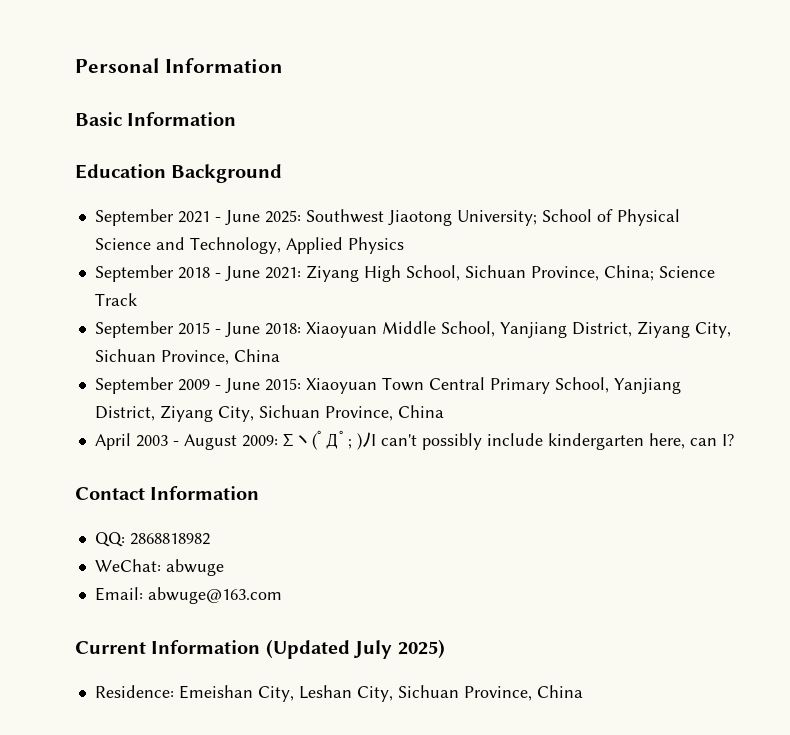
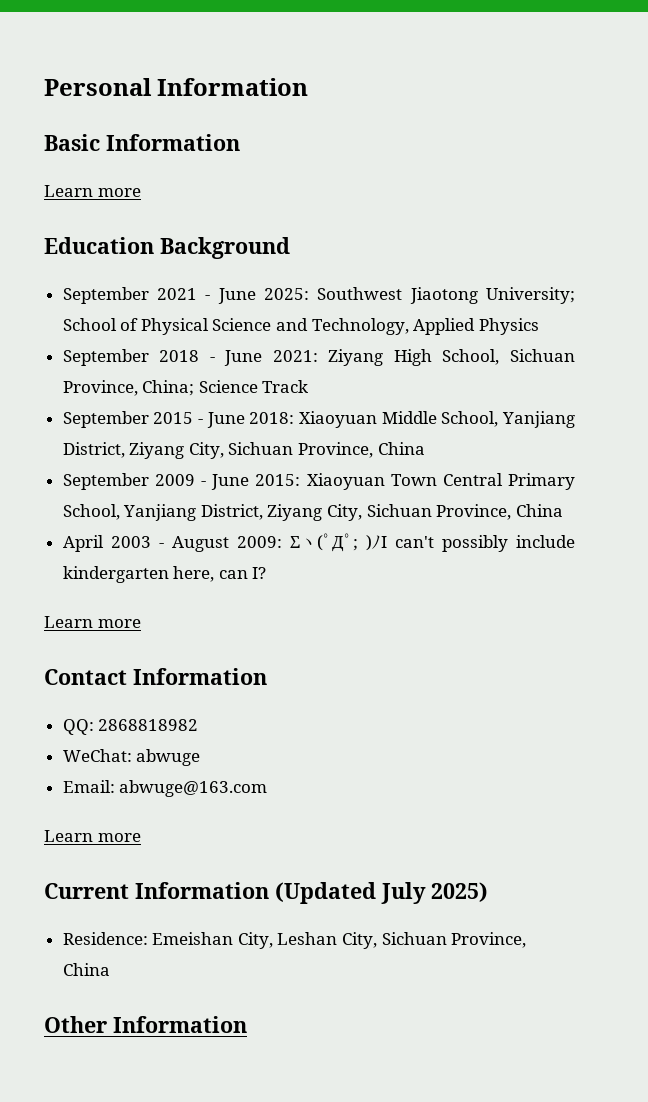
  Basic Information
+ Learn more
  April 2003 - August 2009: Σヽ(ﾟДﾟ; )ﾉI can't possibly include kindergarten here, can I?
+ Learn more
  Email: abwuge@163.com
+ Learn more
+ Other Information

